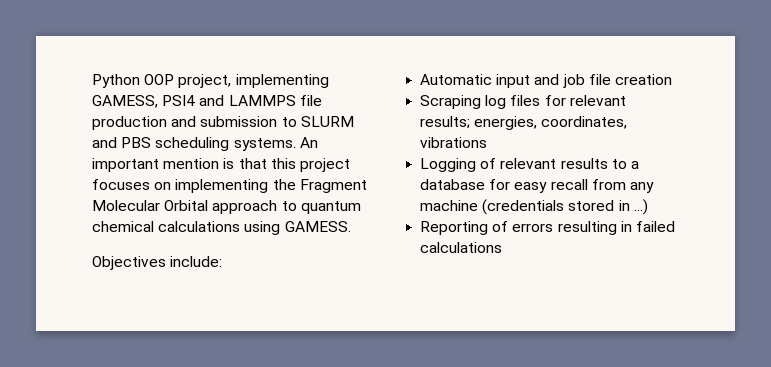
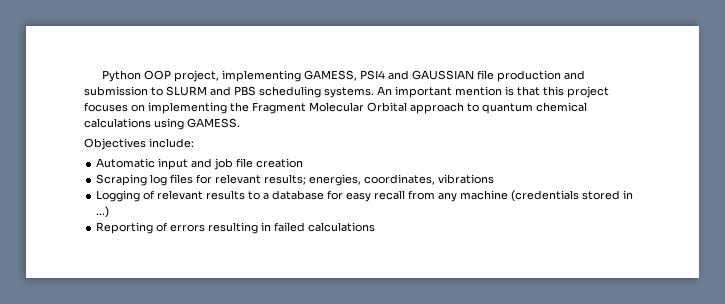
- Python OOP project, implementing GAMESS, PSI4 and LAMMPS file production and submission to SLURM and PBS scheduling systems.
+ Python OOP project, implementing GAMESS, PSI4 and GAUSSIAN file production and submission to SLURM and PBS scheduling systems.

